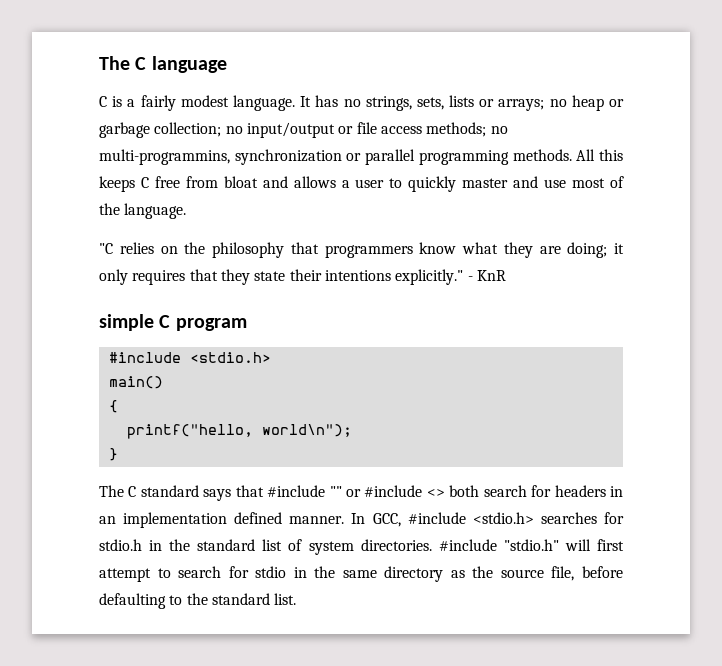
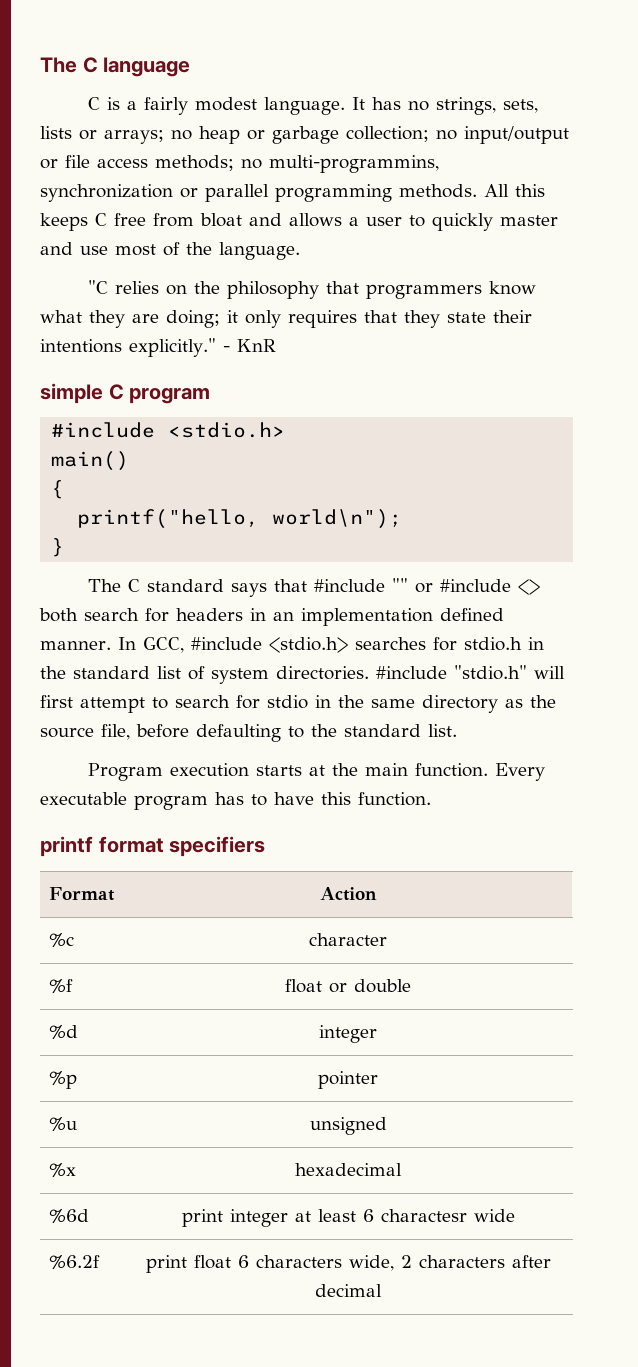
+ Program execution starts at the main function. Every executable program has to have this function.
+ printf format specifiers
+ Format | Action
+ %c | character
+ %f | float or double
+ %d | integer
+ %p | pointer
+ %u | unsigned
+ %x | hexadecimal
+ %6d | print integer at least 6 charactesr wide
+ %6.2f | print float 6 characters wide, 2 characters after decimal

